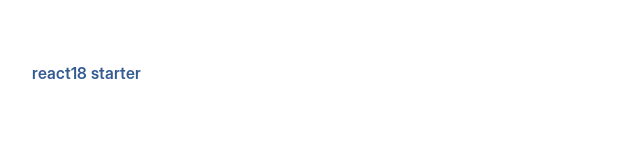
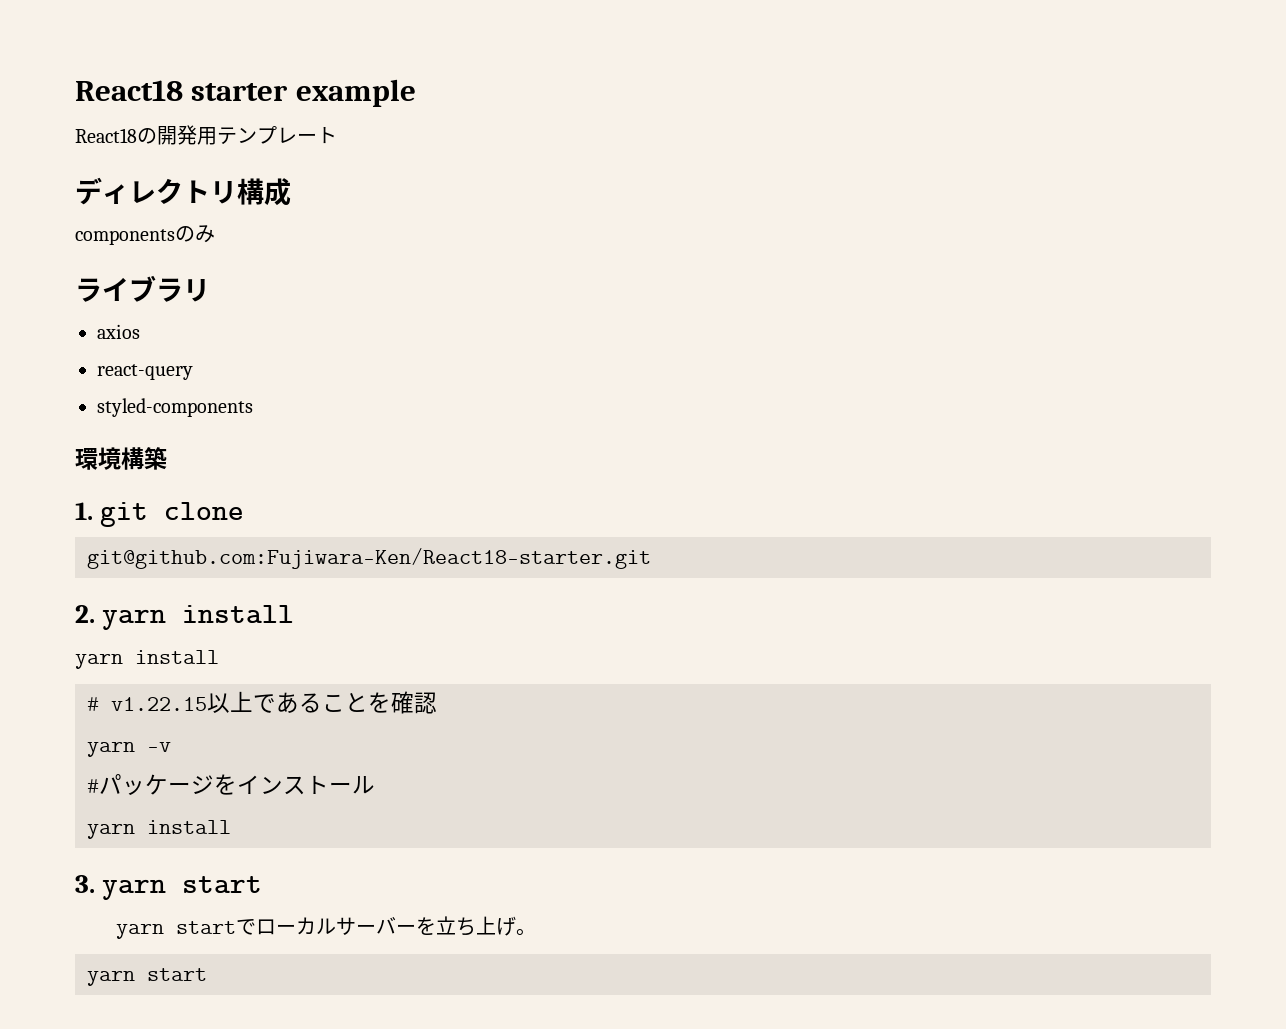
- react18 starter
+ React18 starter example
+ React18の開発用テンプレート
+ ディレクトリ構成
+ componentsのみ
+ ライブラリ
+ axios
+ react-query
+ styled-components
+ 環境構築
+ 1. git clone
+ git@github.com:Fujiwara-Ken/React18-starter.git
+ 2. yarn install
+ yarn install
+ # v1.22.15以上であることを確認
+ yarn -v
+ #パッケージをインストール
+ yarn install
+ 3. yarn start
+ yarn startでローカルサーバーを立ち上げ。
+ yarn start

